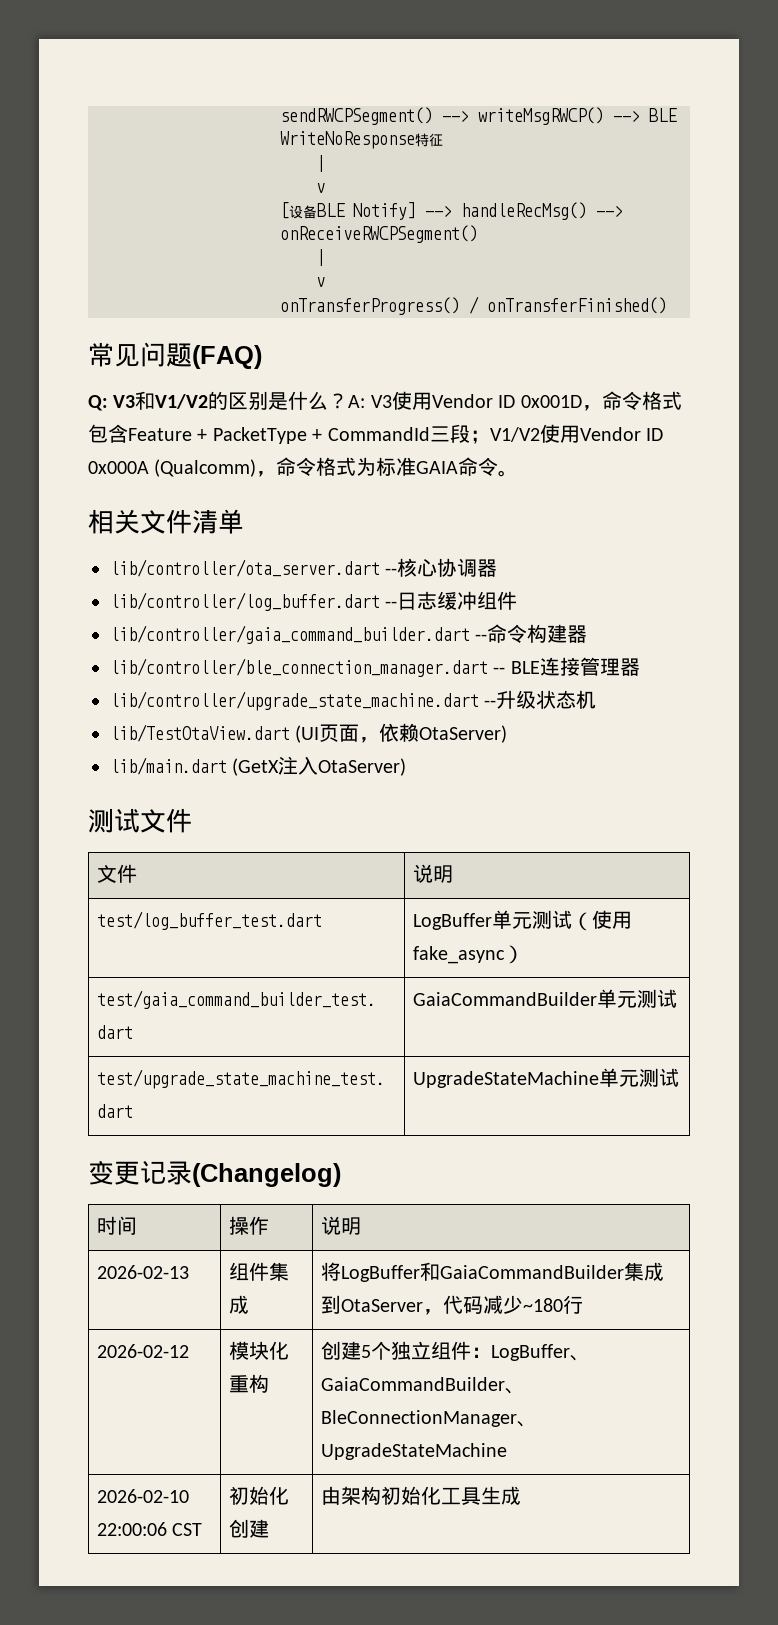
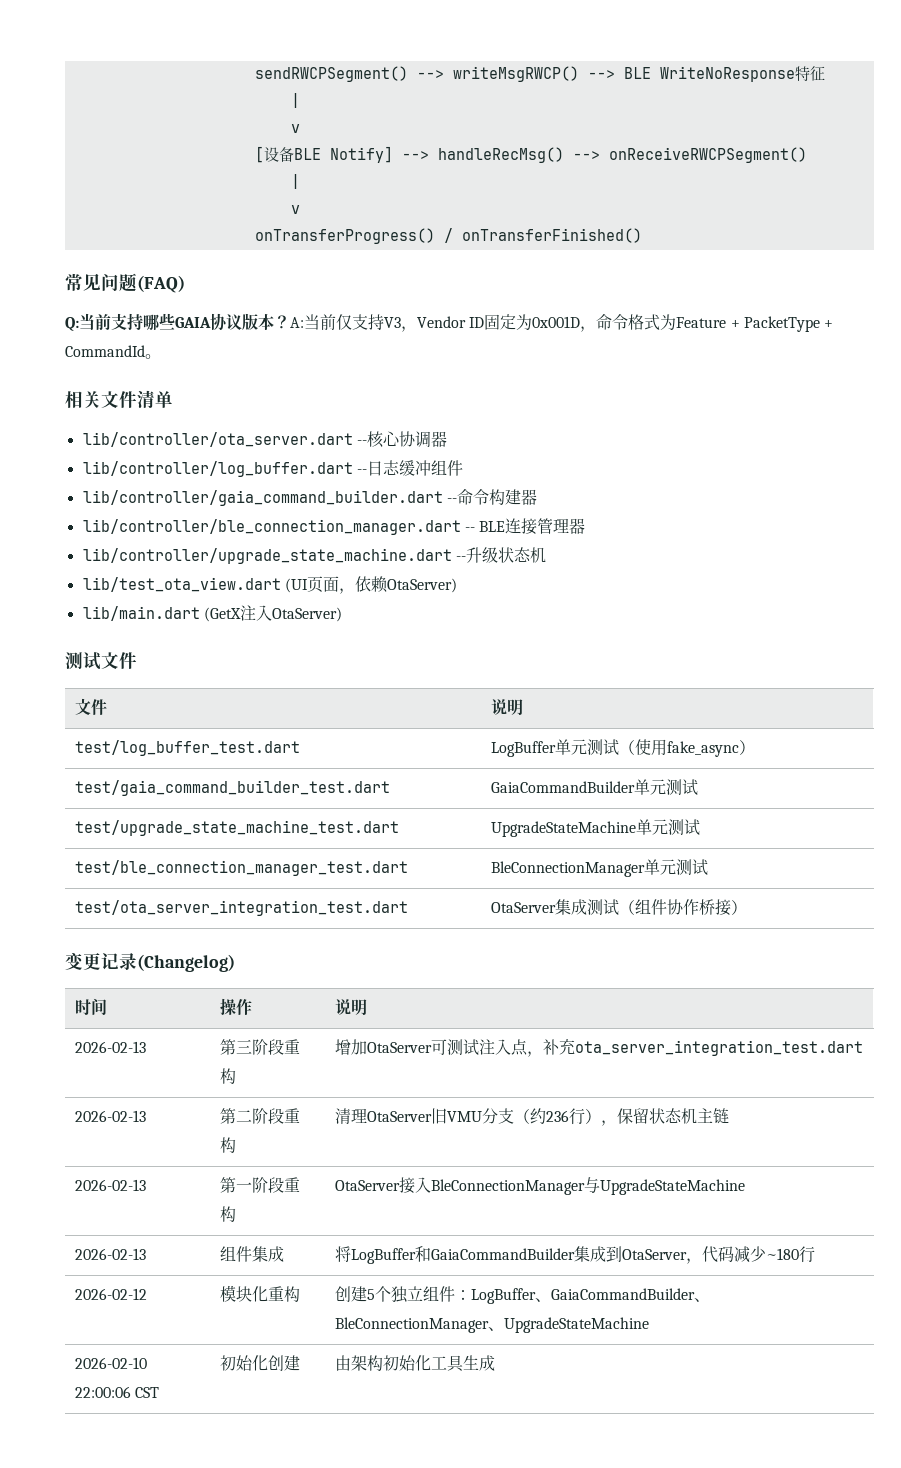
- Q: V3和V1/V2的区别是什么？A: V3使用Vendor ID 0x001D，命令格式包含Feature + PacketType + CommandId三段；V1/V2使用Vendor ID 0x000A (Qualcomm)，命令格式为标准GAIA命令。
+ Q:当前支持哪些GAIA协议版本？A:当前仅支持V3，Vendor ID固定为0x001D，命令格式为Feature + PacketType + CommandId。
- lib/TestOtaView.dart (UI页面，依赖OtaServer)
+ lib/test_ota_view.dart (UI页面，依赖OtaServer)
+ test/ble_connection_manager_test.dart | BleConnectionManager单元测试
+ test/ota_server_integration_test.dart | OtaServer集成测试（组件协作桥接）
+ 2026-02-13 | 第三阶段重构 | 增加OtaServer可测试注入点，补充ota_server_integration_test.dart
+ 2026-02-13 | 第二阶段重构 | 清理OtaServer旧VMU分支（约236行），保留状态机主链
+ 2026-02-13 | 第一阶段重构 | OtaServer接入BleConnectionManager与UpgradeStateMachine

